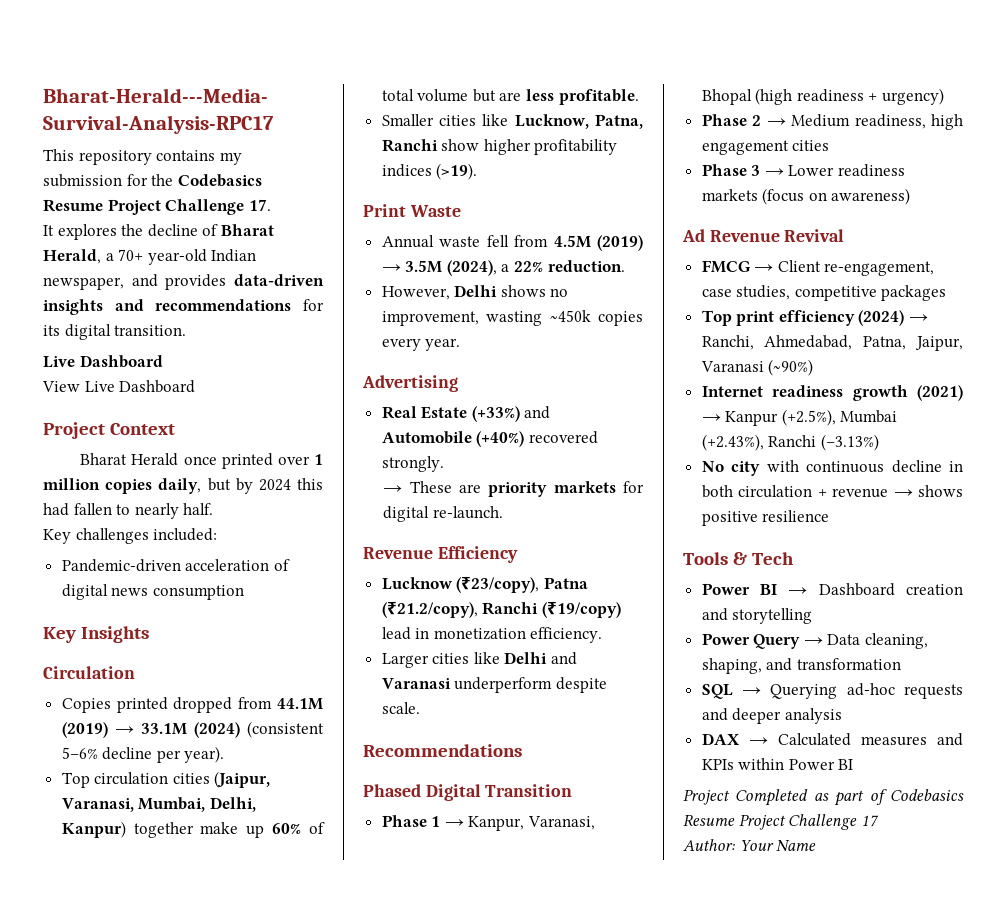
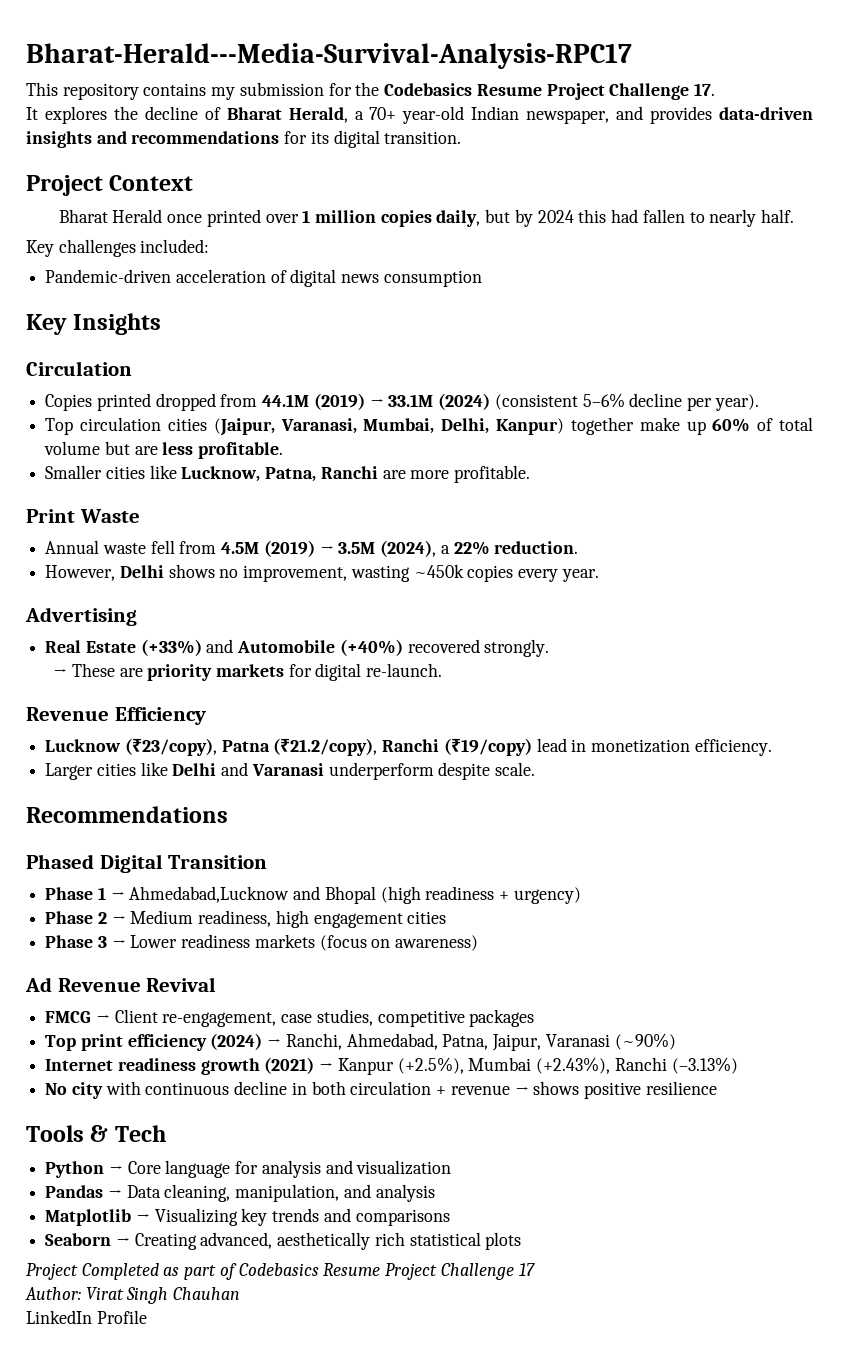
  It explores the decline of Bharat Herald, a 70+ year-old Indian newspaper, and provides data-driven insights and recommendations for its digital transition.
- Live Dashboard
- View Live Dashboard
- Smaller cities like Lucknow, Patna, Ranchi show higher profitability indices (>19).
+ Smaller cities like Lucknow, Patna, Ranchi are more profitable.
- Phase 1 → Kanpur, Varanasi, Bhopal (high readiness + urgency)
+ Phase 1 → Ahmedabad,Lucknow and Bhopal (high readiness + urgency)
- Power BI → Dashboard creation and storytelling
- Power Query → Data cleaning, shaping, and transformation
- SQL → Querying ad-hoc requests and deeper analysis
- DAX → Calculated measures and KPIs within Power BI
+ Python → Core language for analysis and visualization
+ Pandas → Data cleaning, manipulation, and analysis
+ Matplotlib → Visualizing key trends and comparisons
+ Seaborn → Creating advanced, aesthetically rich statistical plots
- Author: Your Name
+ Author: Virat Singh Chauhan
+ LinkedIn Profile

